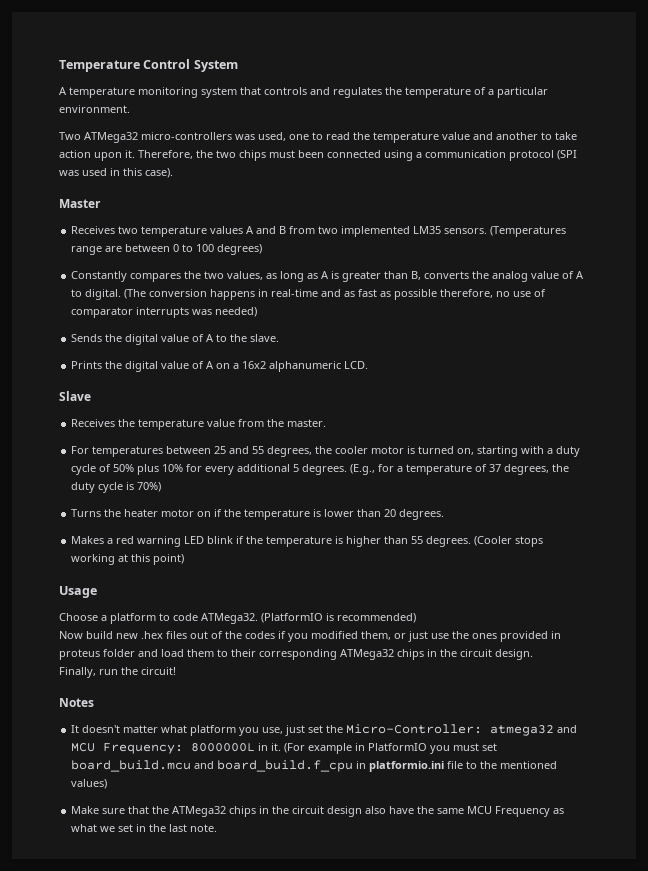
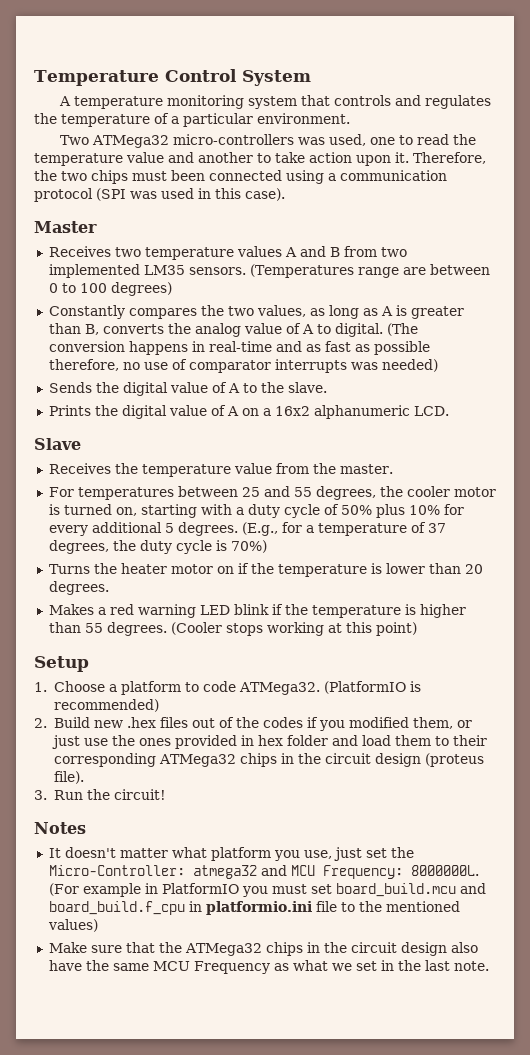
- Usage
- Choose a platform to code ATMega32.
+ Setup
+ 1. Choose a platform to code ATMega32.
- Now build new .hex files out of the codes if you modified them, or just use the ones provided in proteus folder and load them to their corresponding ATMega32 chips in the circuit design.
- Finally, run the circuit!
+ 2. Build new .hex files out of the codes if you modified them, or just use the ones provided in hex folder and load them to their corresponding ATMega32 chips in the circuit design (proteus file).
+ 3. Run the circuit!
- It doesn't matter what platform you use, just set the Micro-Controller: atmega32 and MCU Frequency: 8000000L in it.
+ It doesn't matter what platform you use, just set the Micro-Controller: atmega32 and MCU Frequency: 8000000L.

